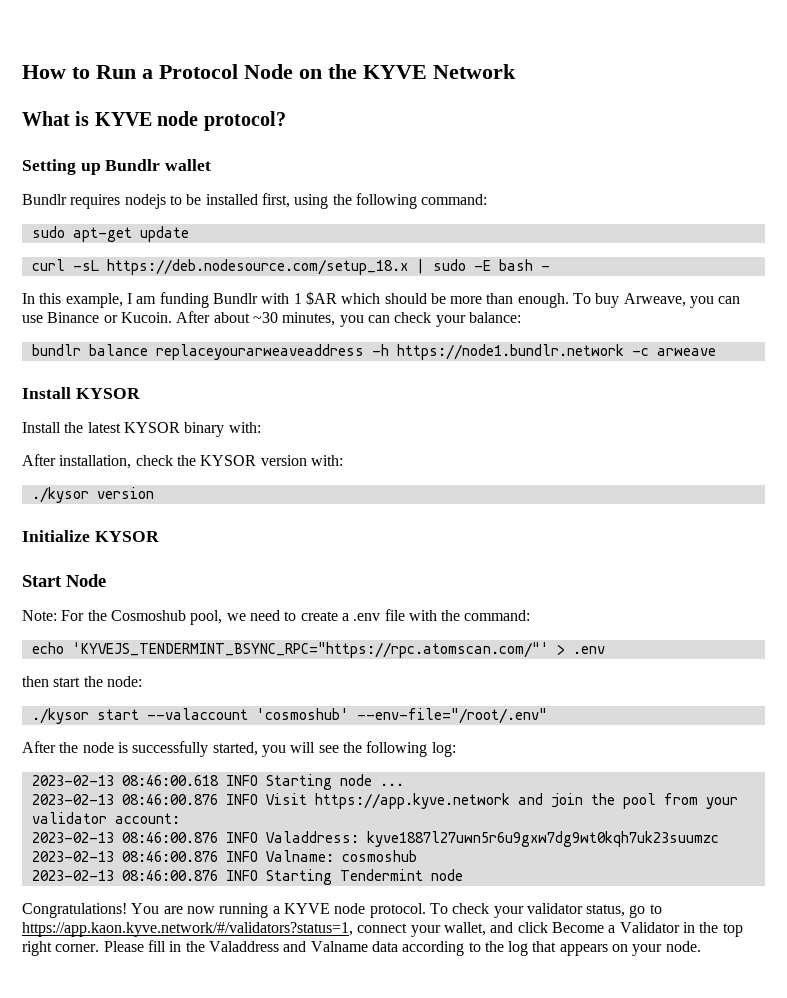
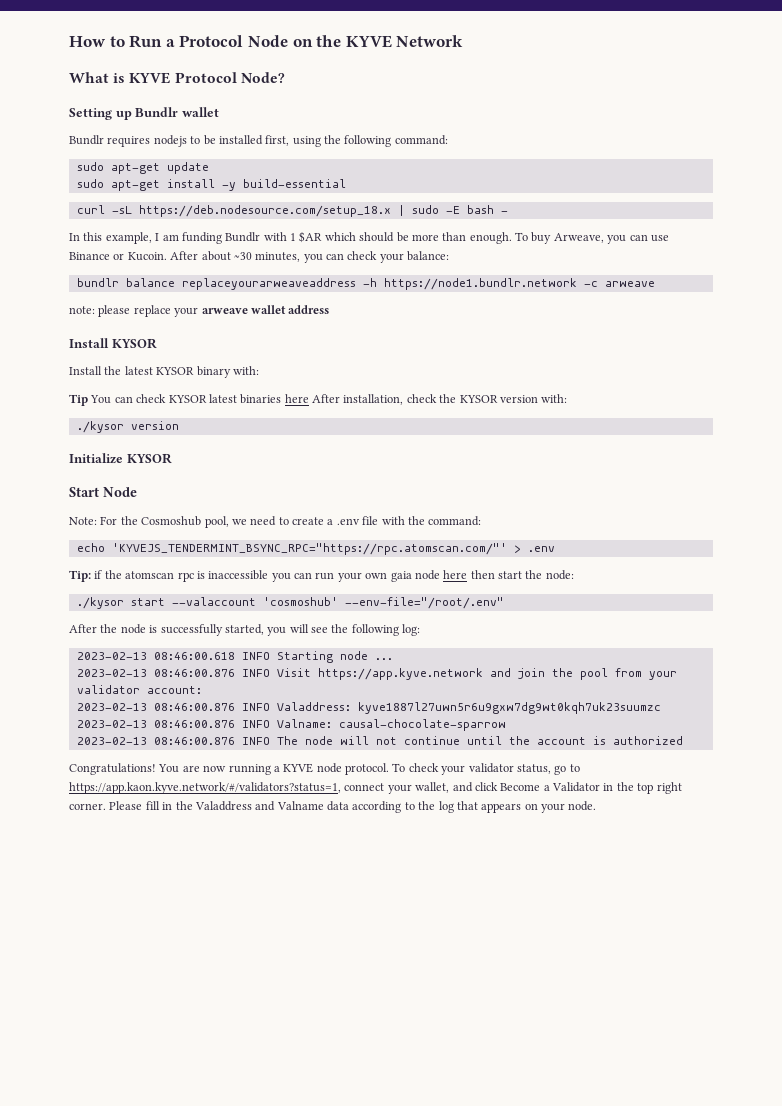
- What is KYVE node protocol?
+ What is KYVE Protocol Node?
+ sudo apt-get install -y build-essential
+ note: please replace your arweave wallet address
- After installation, check the KYSOR version with:
+ Tip You can check KYSOR latest binaries here After installation, check the KYSOR version with:
- then start the node:
+ Tip: if the atomscan rpc is inaccessible you can run your own gaia node here then start the node:
- 2023-02-13 08:46:00.876 INFO Valname: cosmoshub
- 2023-02-13 08:46:00.876 INFO Starting Tendermint node
+ 2023-02-13 08:46:00.876 INFO Valname: causal-chocolate-sparrow
+ 2023-02-13 08:46:00.876 INFO The node will not continue until the account is authorized

